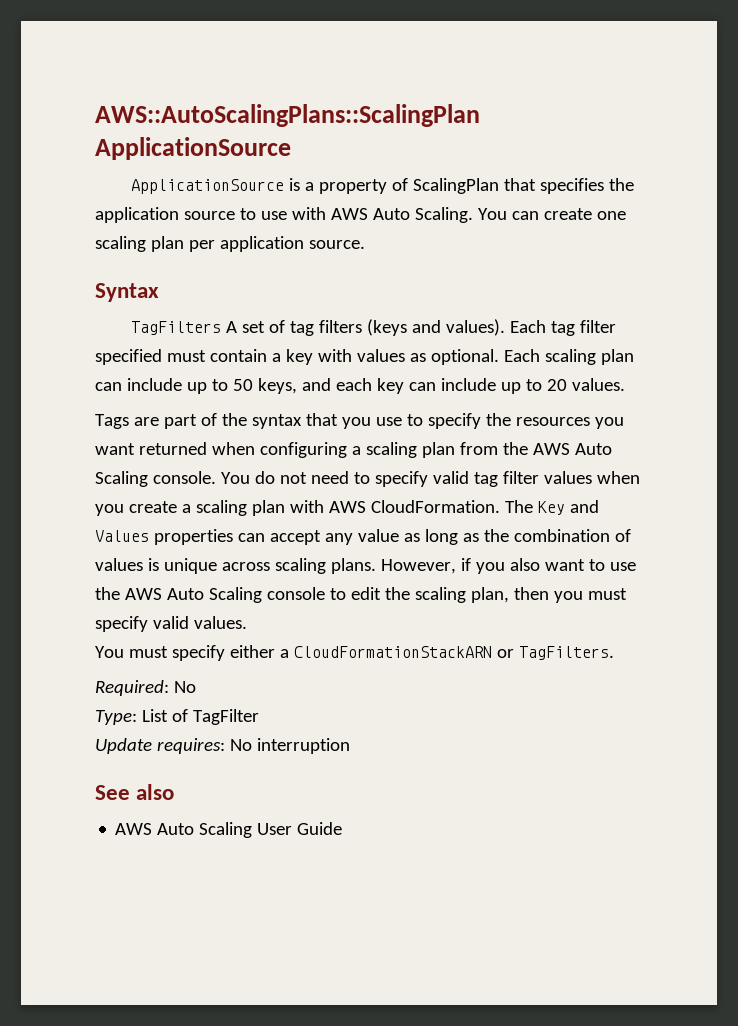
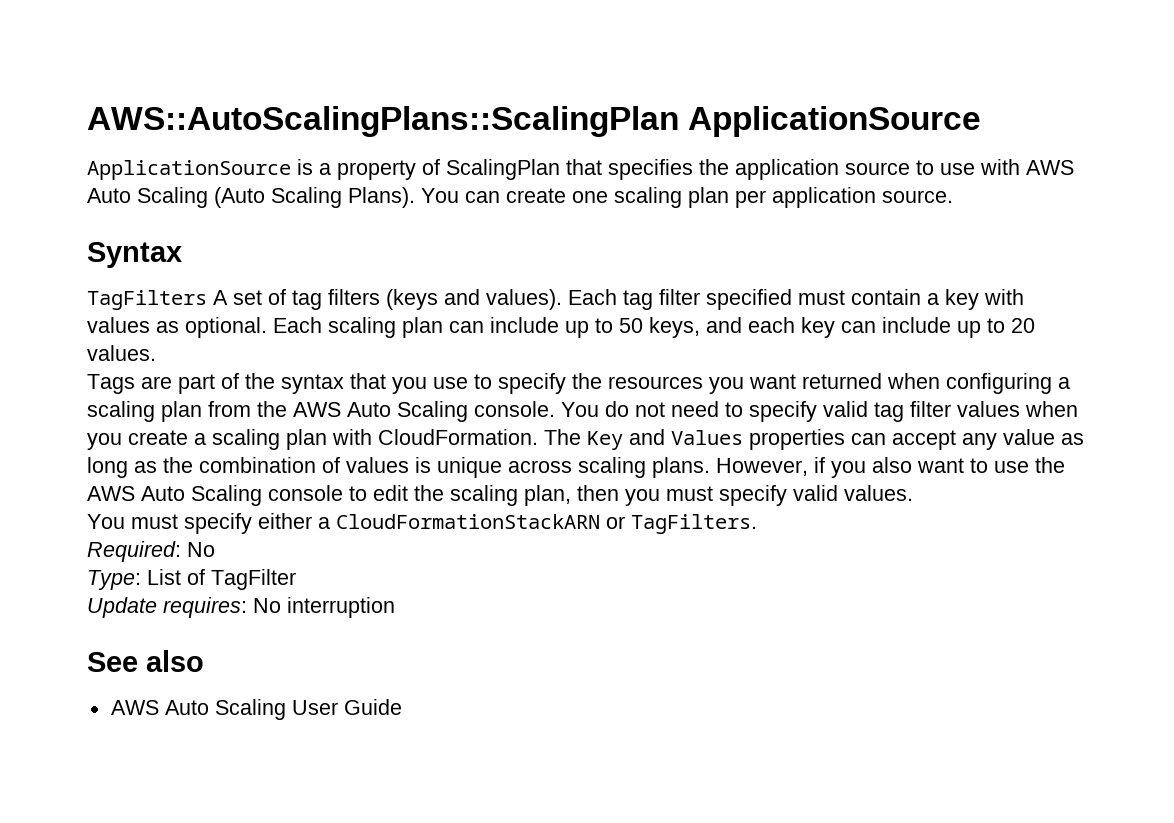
- ApplicationSource is a property of ScalingPlan that specifies the application source to use with AWS Auto Scaling.
+ ApplicationSource is a property of ScalingPlan that specifies the application source to use with AWS Auto Scaling (Auto Scaling Plans).
- You do not need to specify valid tag filter values when you create a scaling plan with AWS CloudFormation.
+ You do not need to specify valid tag filter values when you create a scaling plan with CloudFormation.

